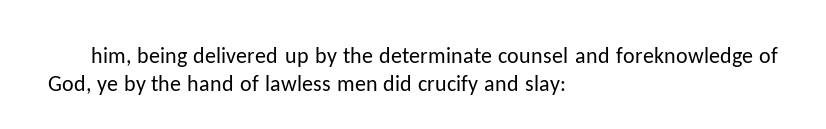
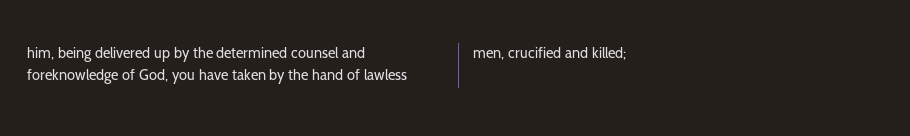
- him, being delivered up by the determinate counsel and foreknowledge of God, ye by the hand of lawless men did crucify and slay:
+ him, being delivered up by the determined counsel and foreknowledge of God, you have taken by the hand of lawless men, crucified and killed;

